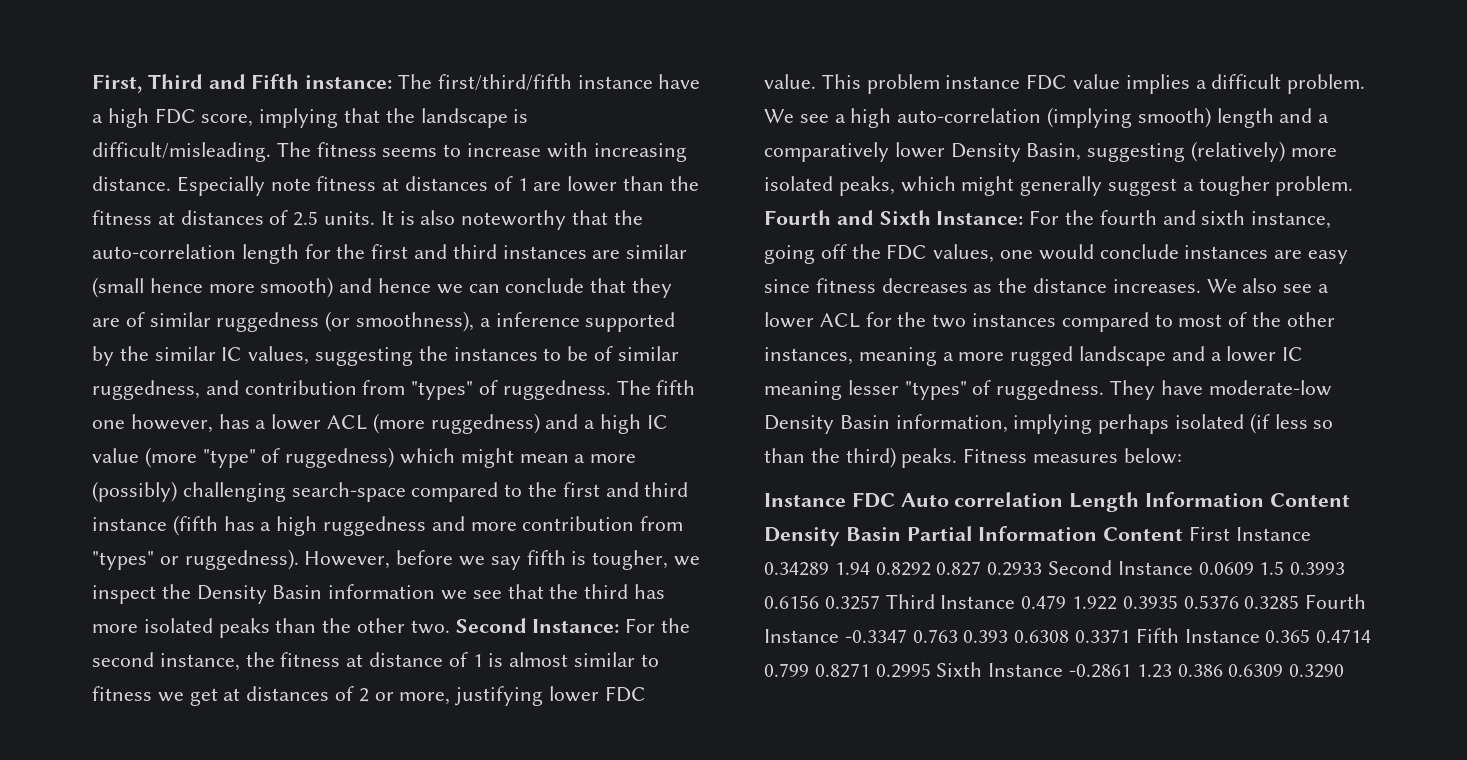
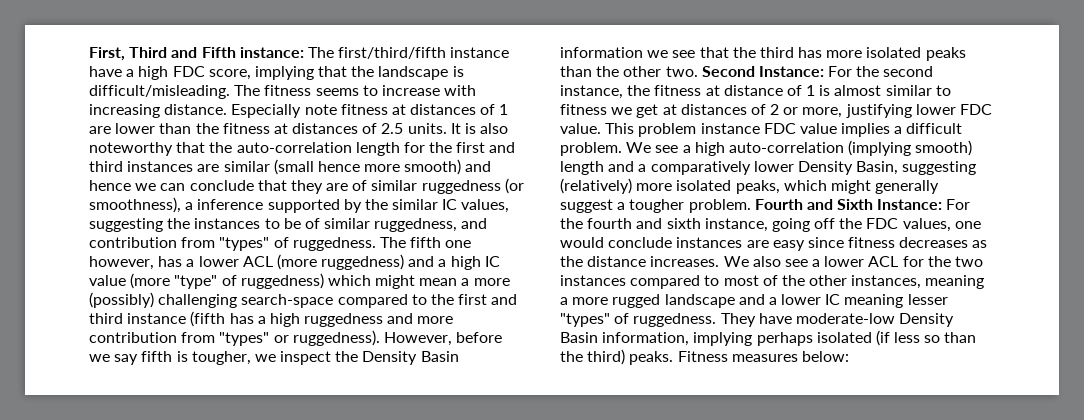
- Instance FDC Auto correlation Length Information Content Density Basin Partial Information Content First Instance 0.34289 1.94 0.8292 0.827 0.2933 Second Instance 0.0609 1.5 0.3993 0.6156 0.3257 Third Instance 0.479 1.922 0.3935 0.5376 0.3285 Fourth Instance -0.3347 0.763 0.393 0.6308 0.3371 Fifth Instance 0.365 0.4714 0.799 0.8271 0.2995 Sixth Instance -0.2861 1.23 0.386 0.6309 0.3290

